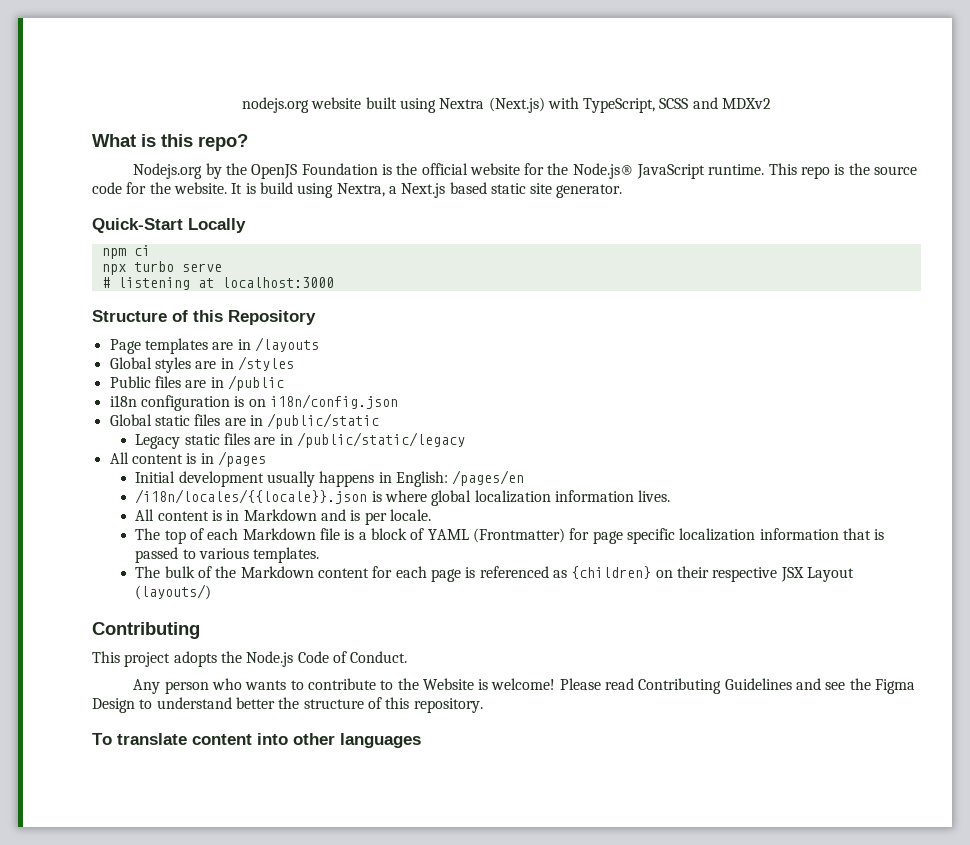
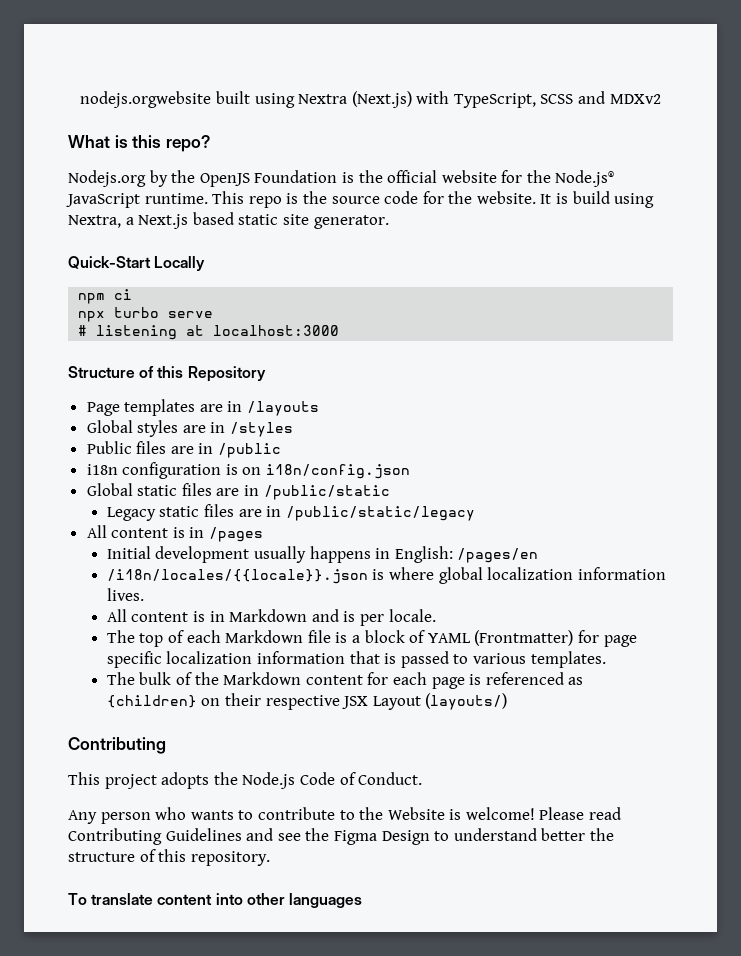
- nodejs.org website built using Nextra (Next.js) with TypeScript, SCSS and MDXv2
+ nodejs.orgwebsite built using Nextra (Next.js) with TypeScript, SCSS and MDXv2

